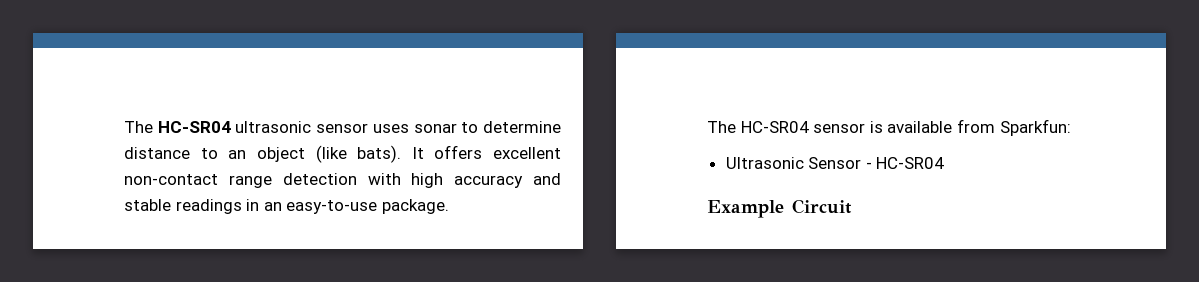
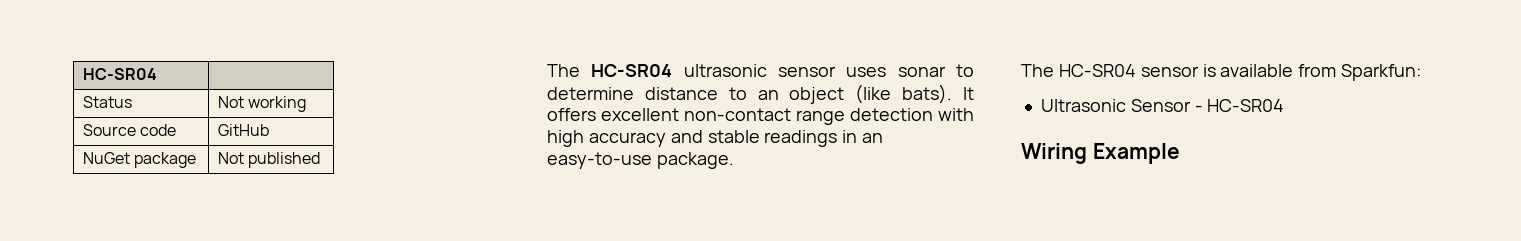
+ HC-SR04 |
+ Status | Not working
+ Source code | GitHub
+ NuGet package | Not published
- Example Circuit
+ Wiring Example

